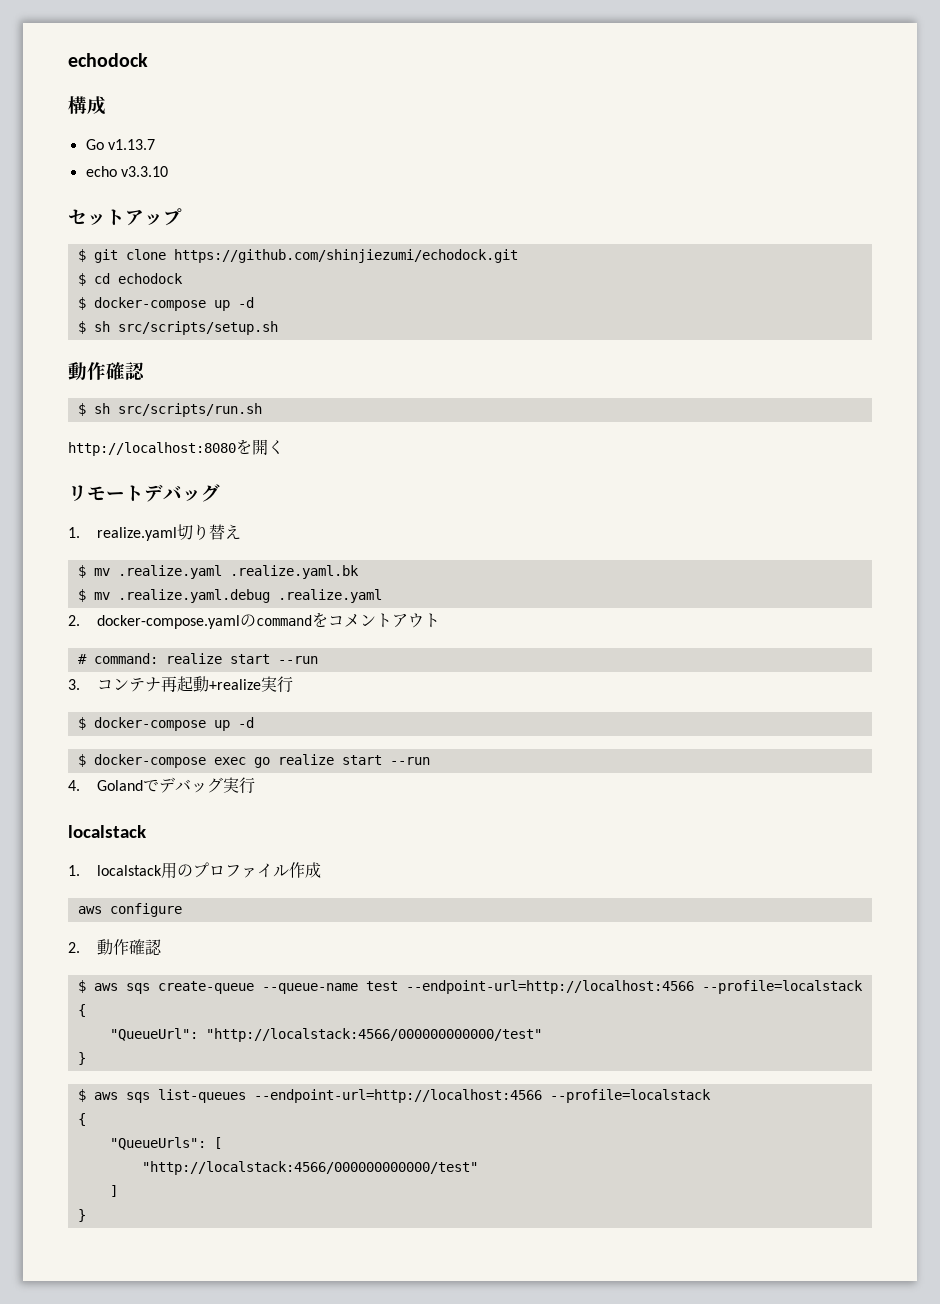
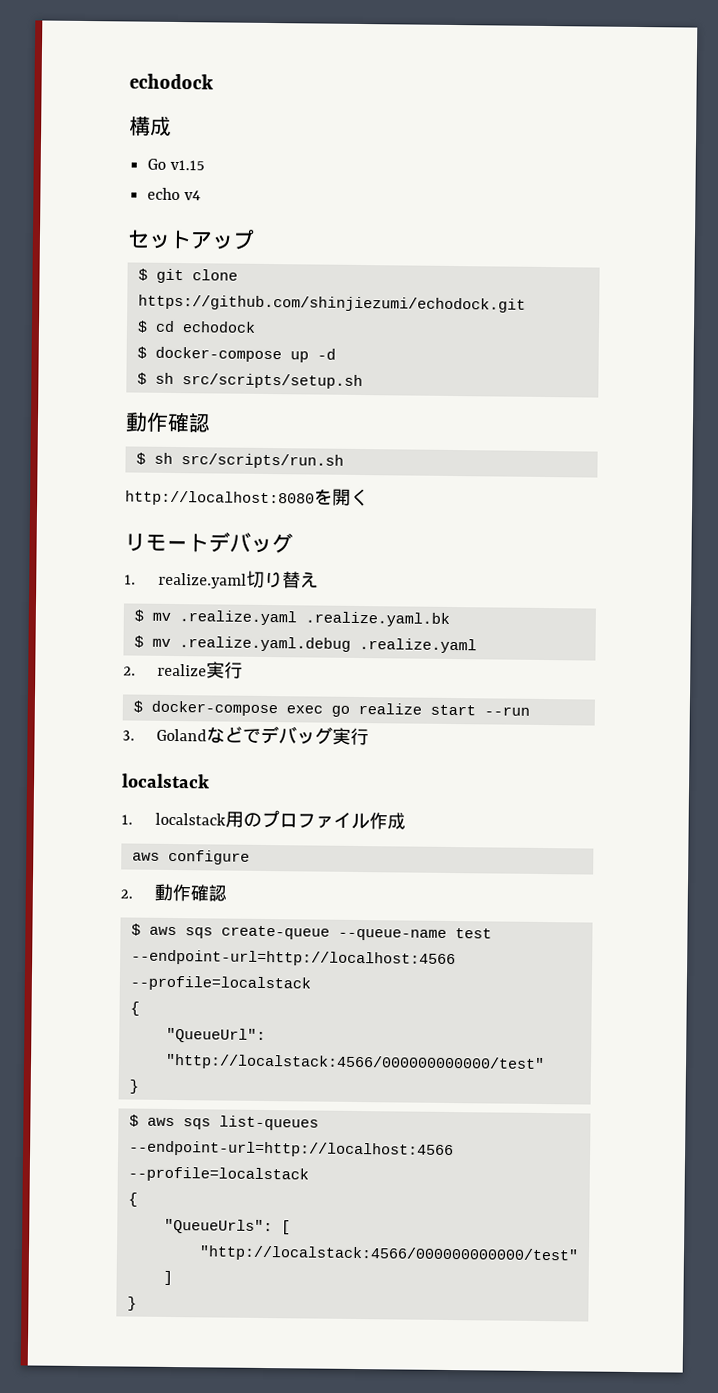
- Go v1.13.7
+ Go v1.15
- echo v3.3.10
+ echo v4
- 2. docker-compose.yamlのcommandをコメントアウト
- # command: realize start --run
- 3.コンテナ再起動+realize実行
- $ docker-compose up -d
+ 2. realize実行
- 4. Golandでデバッグ実行
+ 3. Golandなどでデバッグ実行

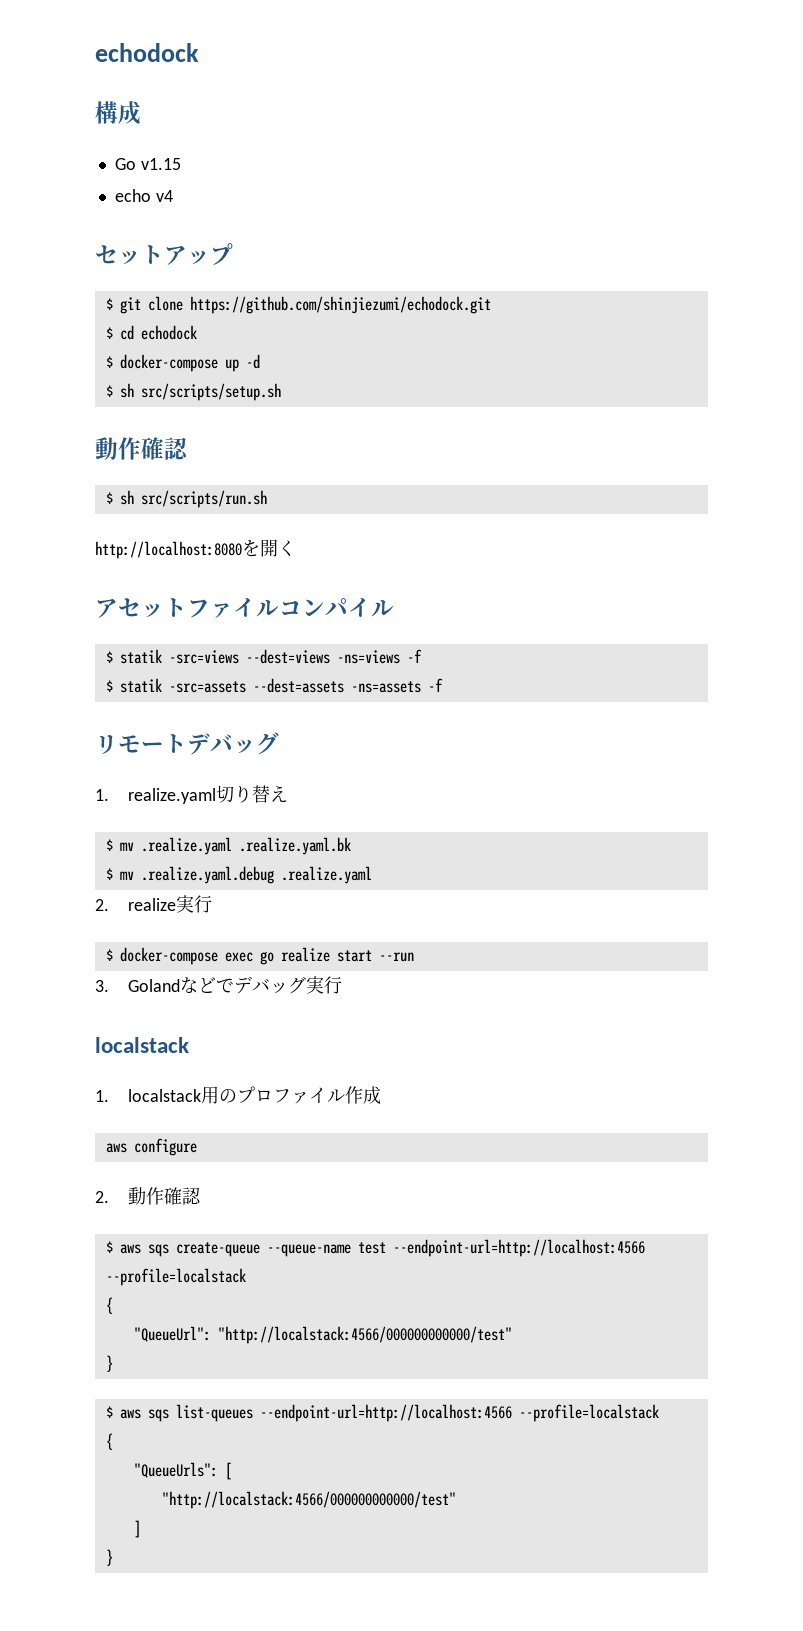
+ アセットファイルコンパイル
+ $ statik -src=views --dest=views -ns=views -f
+ $ statik -src=assets --dest=assets -ns=assets -f

